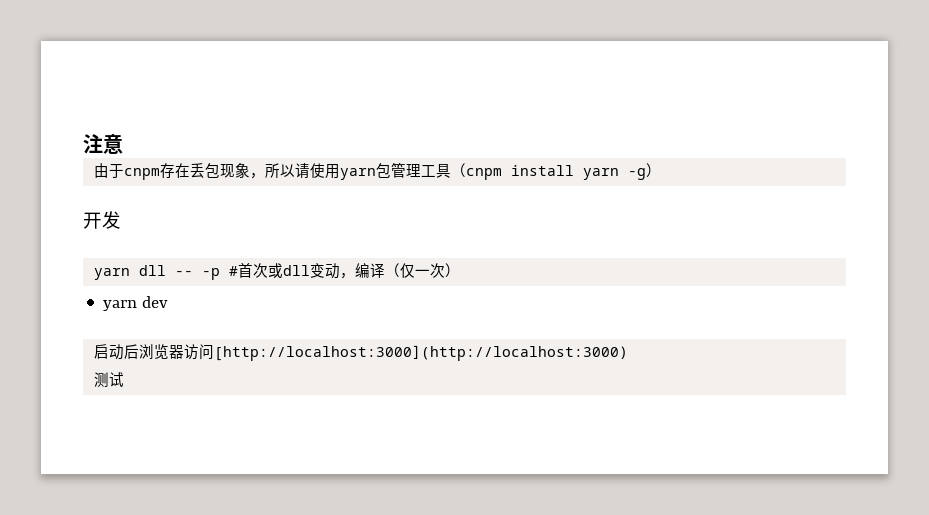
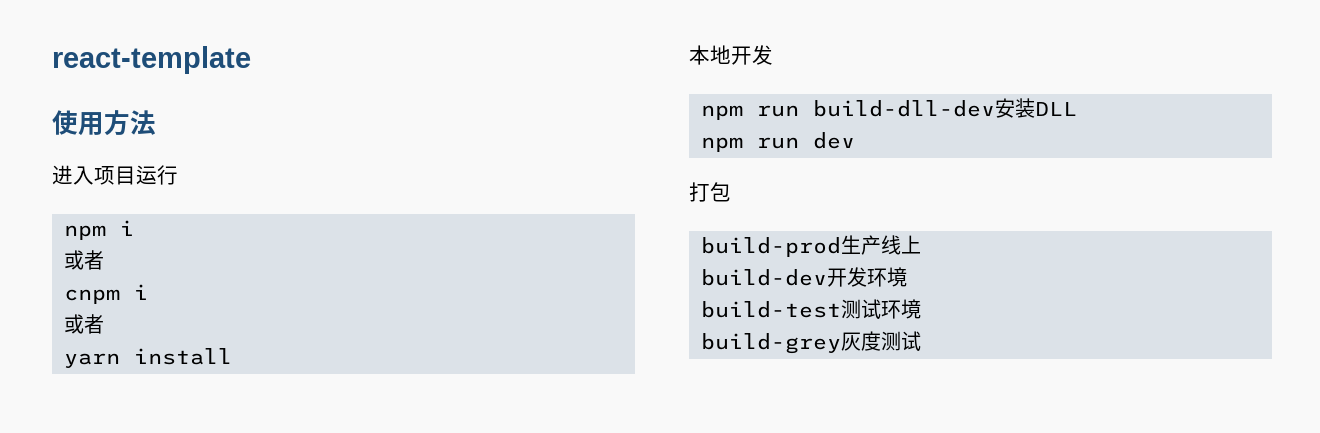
- 注意
- 由于cnpm存在丢包现象，所以请使用yarn包管理工具（cnpm install yarn -g）
- 开发
+ react-template
+ 使用方法
+ 进入项目运行
+ npm i
+ 或者
+ cnpm i
+ 或者
+ yarn install
+ 本地开发
- yarn dll -- -p #首次或dll变动，编译（仅一次）
- yarn dev
- 启动后浏览器访问[http://localhost:3000](http://localhost:3000)
- 测试
+ npm run build-dll-dev安装DLL
+ npm run dev
+ 打包
+ build-prod生产线上
+ build-dev开发环境
+ build-test测试环境
+ build-grey灰度测试

